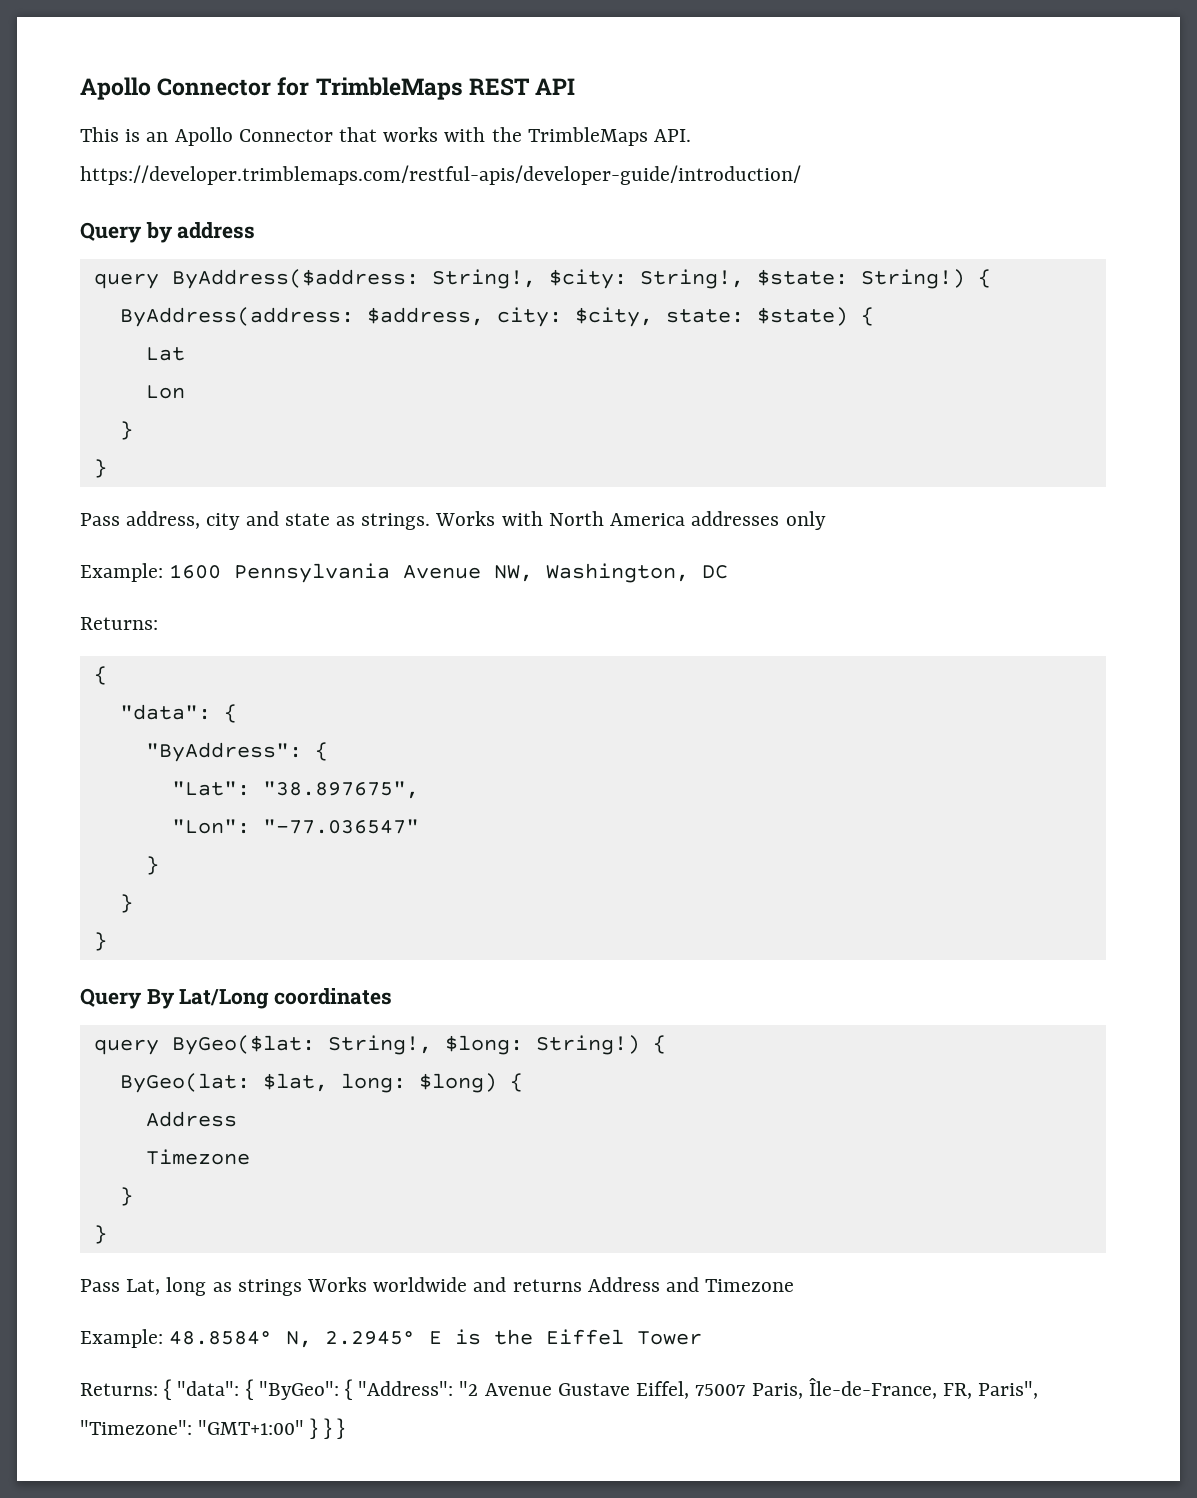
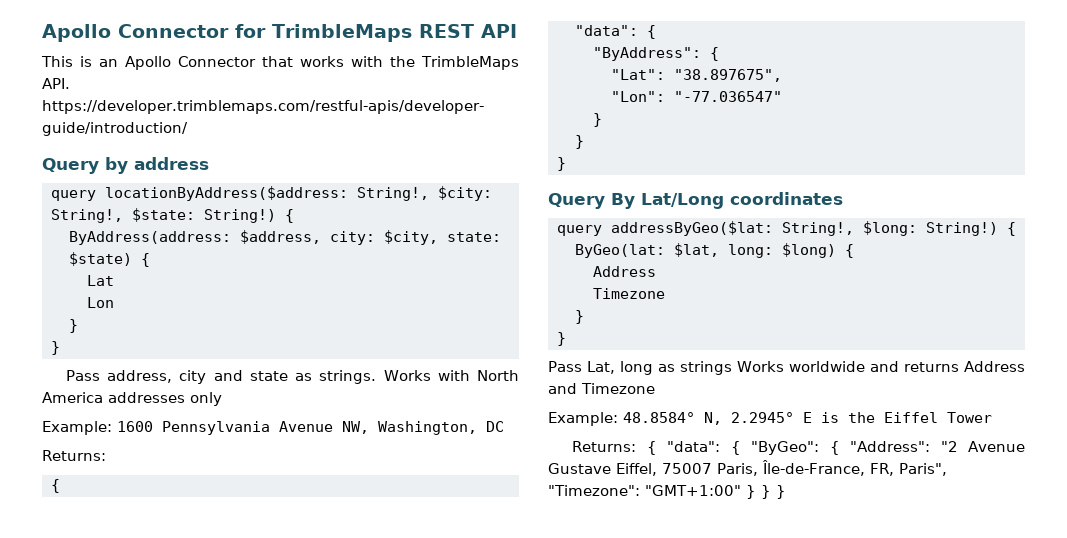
- query ByAddress($address: String!, $city: String!, $state: String!)
+ query locationByAddress($address: String!, $city: String!, $state: String!)
- query ByGeo($lat: String!, $long: String!)
+ query addressByGeo($lat: String!, $long: String!)

